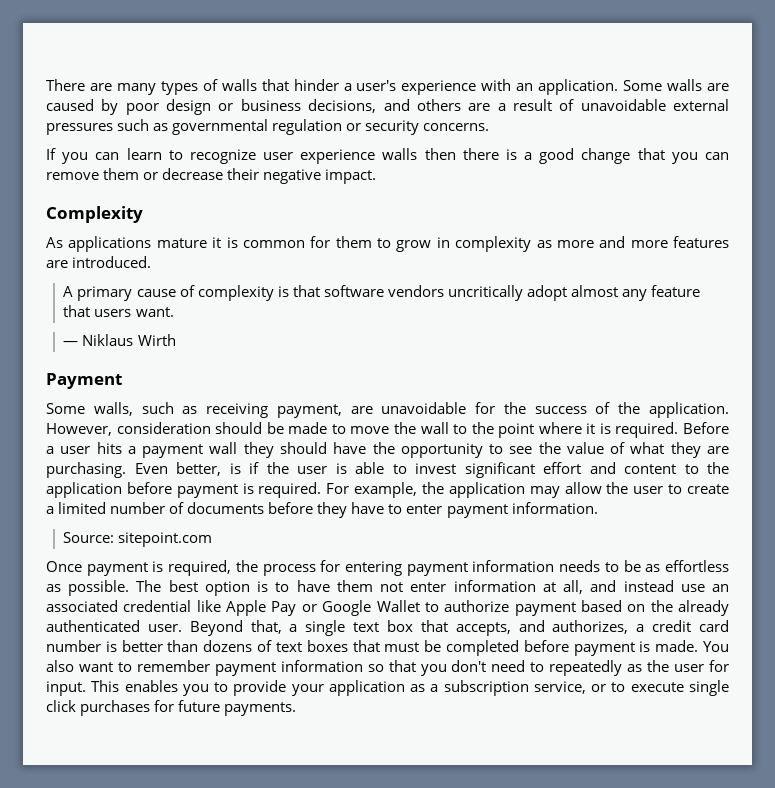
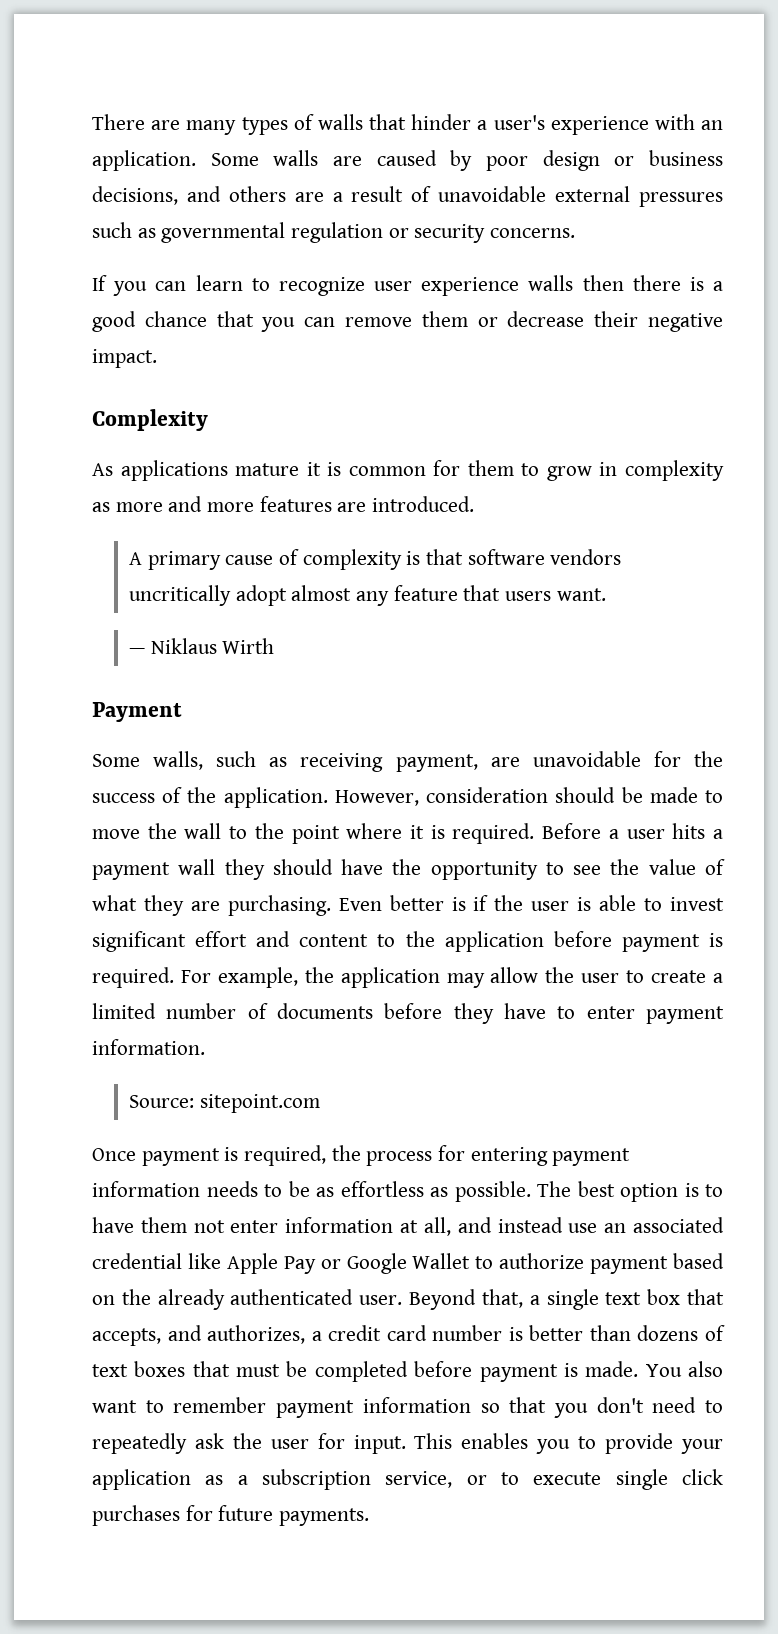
- If you can learn to recognize user experience walls then there is a good change that you can remove them or decrease their negative impact.
+ If you can learn to recognize user experience walls then there is a good chance that you can remove them or decrease their negative impact.
- Even better, is if the user is able to invest significant effort and content to the application before payment is required.
+ Even better is if the user is able to invest significant effort and content to the application before payment is required.
- You also want to remember payment information so that you don't need to repeatedly as the user for input.
+ You also want to remember payment information so that you don't need to repeatedly ask the user for input.

